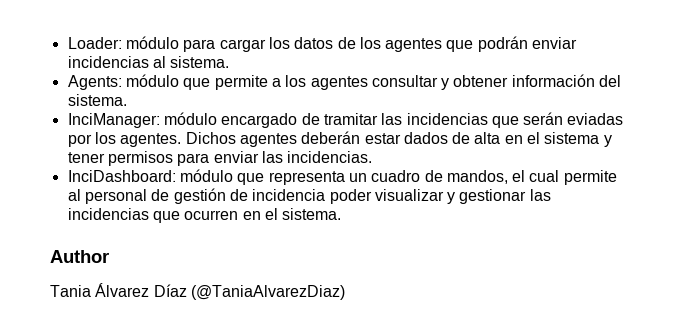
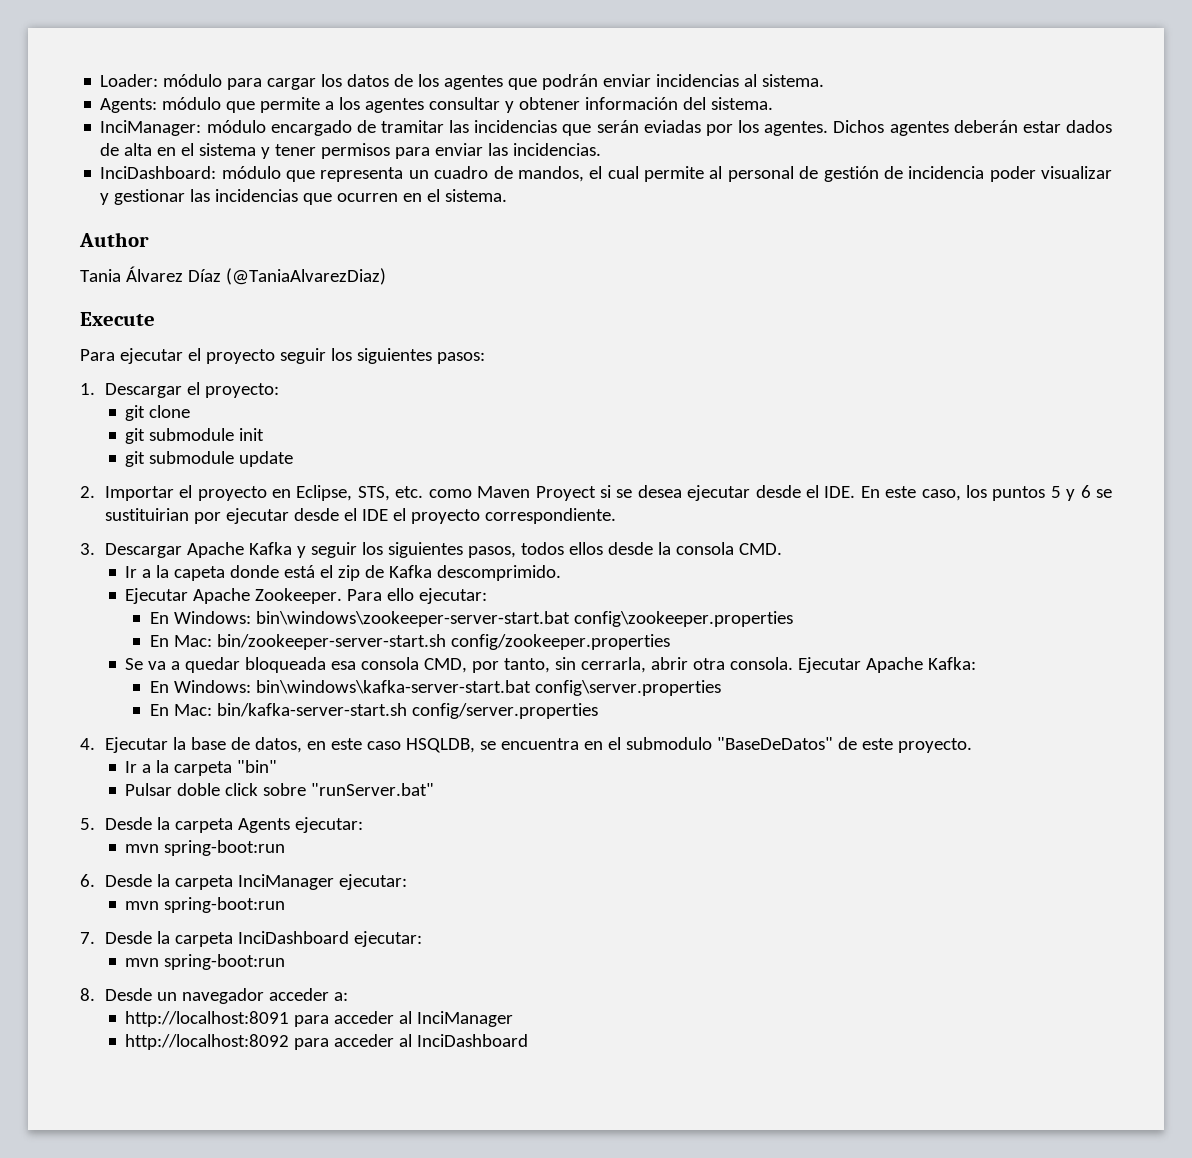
+ Execute
+ Para ejecutar el proyecto seguir los siguientes pasos:
+ 1. Descargar el proyecto:
+ git clone
+ git submodule init
+ git submodule update
+ 2. Importar el proyecto en Eclipse, STS, etc. como Maven Proyect si se desea ejecutar desde el IDE. En este caso, los puntos 5 y 6 se sustituirian por ejecutar desde el IDE el proyecto correspondiente.
+ 3. Descargar Apache Kafka y seguir los siguientes pasos, todos ellos desde la consola CMD.
+ Ir a la capeta donde está el zip de Kafka descomprimido.
+ Ejecutar Apache Zookeeper. Para ello ejecutar:
+ En Windows: bin\windows\zookeeper-server-start.bat config\zookeeper.properties
+ En Mac: bin/zookeeper-server-start.sh config/zookeeper.properties
+ Se va a quedar bloqueada esa consola CMD, por tanto, sin cerrarla, abrir otra consola. Ejecutar Apache Kafka:
+ En Windows: bin\windows\kafka-server-start.bat config\server.properties
+ En Mac: bin/kafka-server-start.sh config/server.properties
+ 4. Ejecutar la base de datos, en este caso HSQLDB, se encuentra en el submodulo "BaseDeDatos" de este proyecto.
+ Ir a la carpeta "bin"
+ Pulsar doble click sobre "runServer.bat"
+ 5. Desde la carpeta Agents ejecutar:
+ mvn spring-boot:run
+ 6. Desde la carpeta InciManager ejecutar:
+ mvn spring-boot:run
+ 7. Desde la carpeta InciDashboard ejecutar:
+ mvn spring-boot:run
+ 8. Desde un navegador acceder a:
+ http://localhost:8091 para acceder al InciManager
+ http://localhost:8092 para acceder al InciDashboard

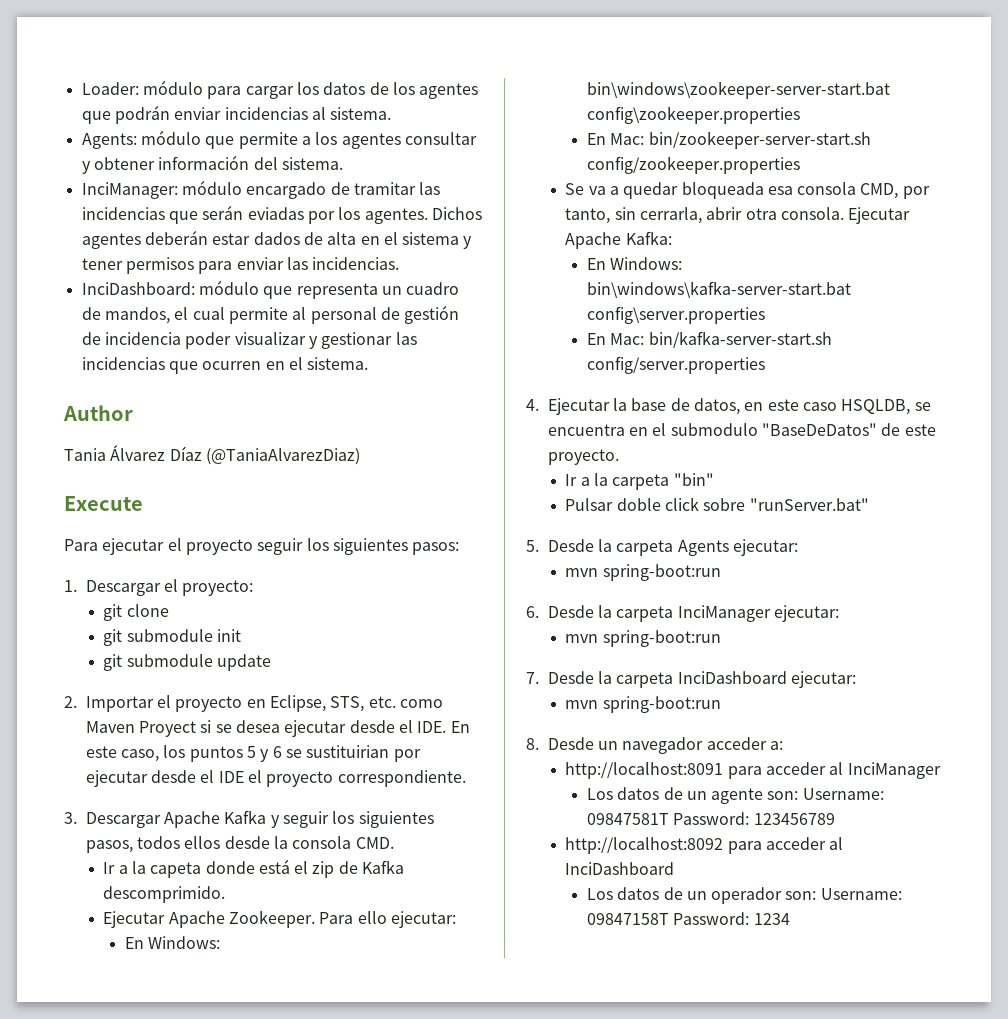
+ Los datos de un agente son: Username: 09847581T Password: 123456789
+ Los datos de un operador son: Username: 09847158T Password: 1234

